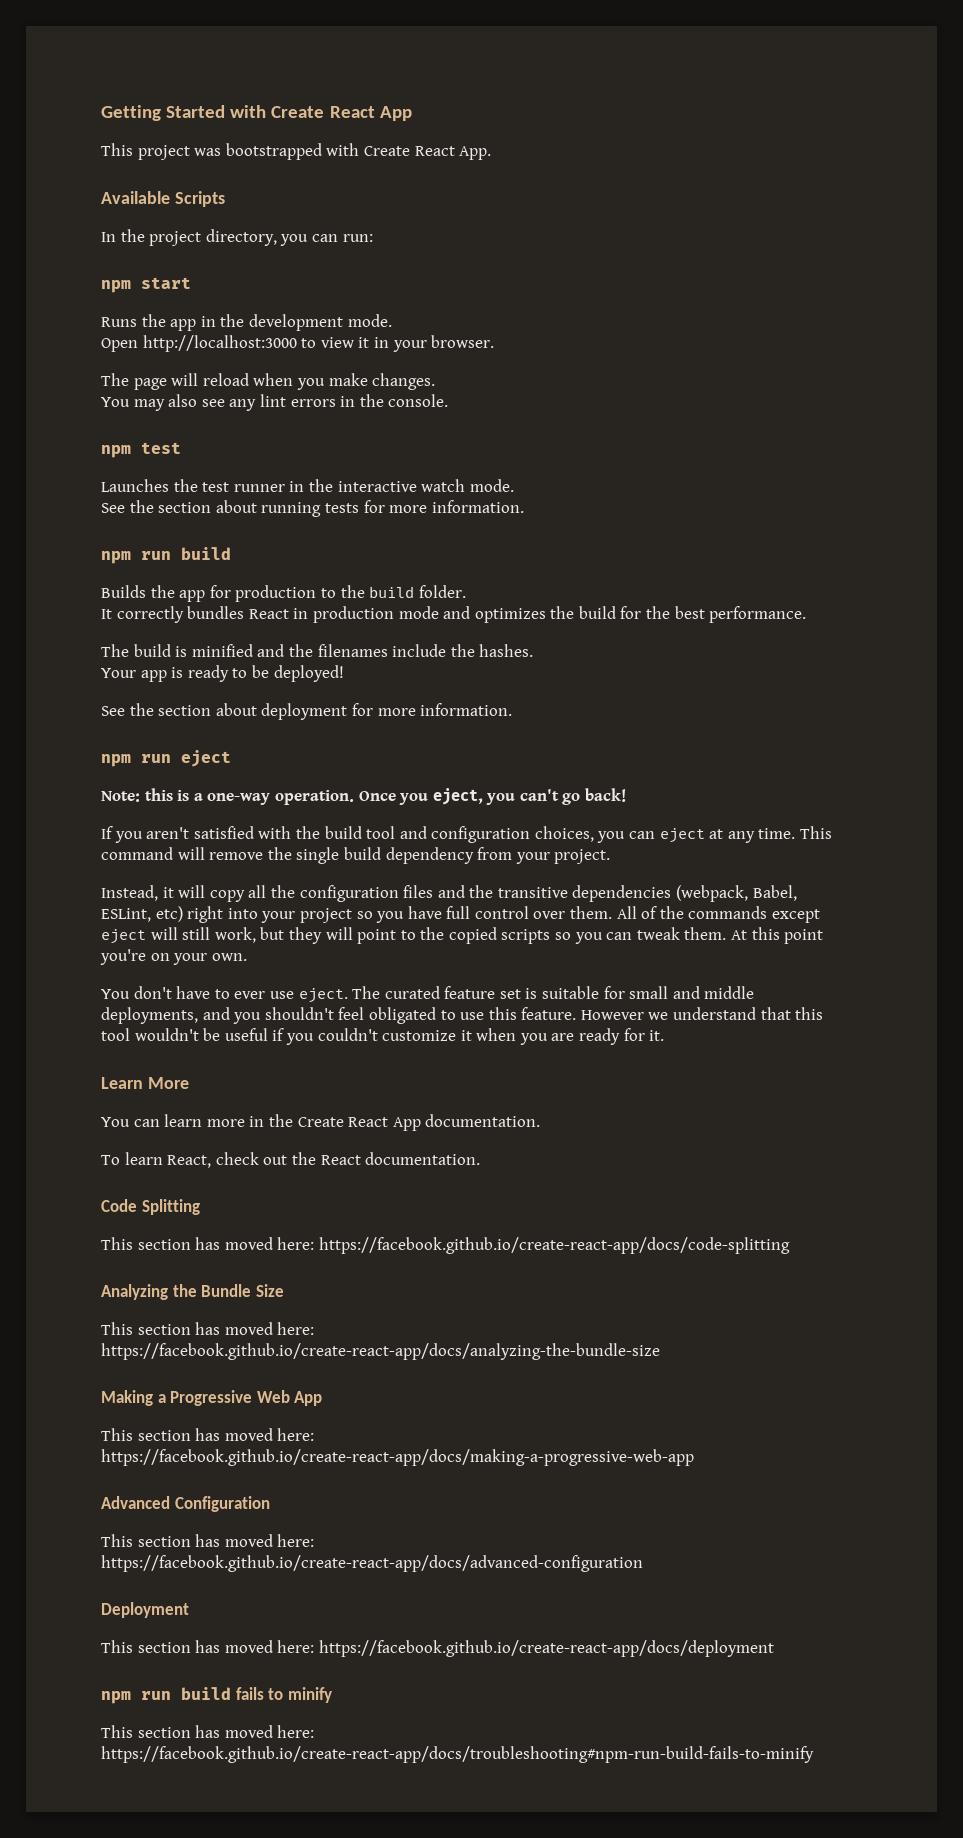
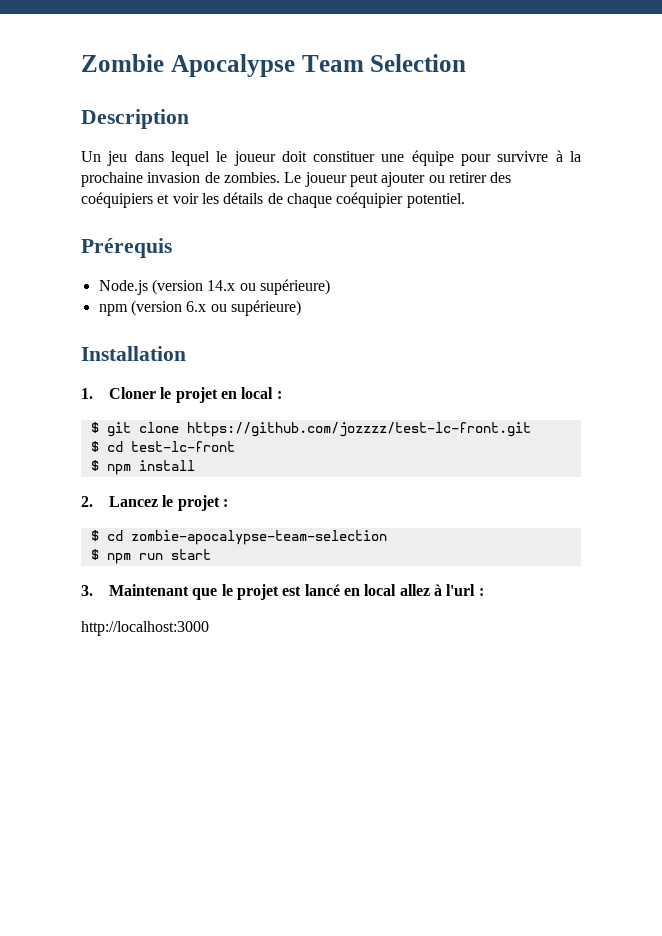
- Getting Started with Create React App
- This project was bootstrapped with Create React App.
- Available Scripts
- In the project directory, you can run:
- npm start
- Runs the app in the development mode.
- Open http://localhost:3000 to view it in your browser.
- The page will reload when you make changes.
- You may also see any lint errors in the console.
- npm test
- Launches the test runner in the interactive watch mode.
- See the section about running tests for more information.
- npm run build
- Builds the app for production to the build folder.
- It correctly bundles React in production mode and optimizes the build for the best performance.
- The build is minified and the filenames include the hashes.
- Your app is ready to be deployed!
- See the section about deployment for more information.
- npm run eject
- Note: this is a one-way operation. Once you eject, you can't go back!
- If you aren't satisfied with the build tool and configuration choices, you can eject at any time. This command will remove the single build dependency from your project.
- Instead, it will copy all the configuration files and the transitive dependencies (webpack, Babel, ESLint, etc) right into your project so you have full control over them. All of the commands except eject will still work, but they will point to the copied scripts so you can tweak them. At this point you're on your own.
- You don't have to ever use eject. The curated feature set is suitable for small and middle deployments, and you shouldn't feel obligated to use this feature. However we understand that this tool wouldn't be useful if you couldn't customize it when you are ready for it.
- Learn More
- You can learn more in the Create React App documentation.
- To learn React, check out the React documentation.
- Code Splitting
- This section has moved here: https://facebook.github.io/create-react-app/docs/code-splitting
- Analyzing the Bundle Size
- This section has moved here: https://facebook.github.io/create-react-app/docs/analyzing-the-bundle-size
- Making a Progressive Web App
- This section has moved here: https://facebook.github.io/create-react-app/docs/making-a-progressive-web-app
- Advanced Configuration
- This section has moved here: https://facebook.github.io/create-react-app/docs/advanced-configuration
- Deployment
- This section has moved here: https://facebook.github.io/create-react-app/docs/deployment
- npm run build fails to minify
- This section has moved here: https://facebook.github.io/create-react-app/docs/troubleshooting#npm-run-build-fails-to-minify
+ Zombie Apocalypse Team Selection
+ Description
+ Un jeu dans lequel le joueur doit constituer une équipe pour survivre à la prochaine invasion de zombies. Le joueur peut ajouter ou retirer des coéquipiers et voir les détails de chaque coéquipier potentiel.
+ Prérequis
+ Node.js (version 14.x ou supérieure)
+ npm (version 6.x ou supérieure)
+ Installation
+ 1. Cloner le projet en local :
+ $ git clone https://github.com/jozzzz/test-lc-front.git
+ $ cd test-lc-front
+ $ npm install
+ 2. Lancez le projet :
+ $ cd zombie-apocalypse-team-selection
+ $ npm run start
+ 3. Maintenant que le projet est lancé en local allez à l'url :
+ http://localhost:3000

